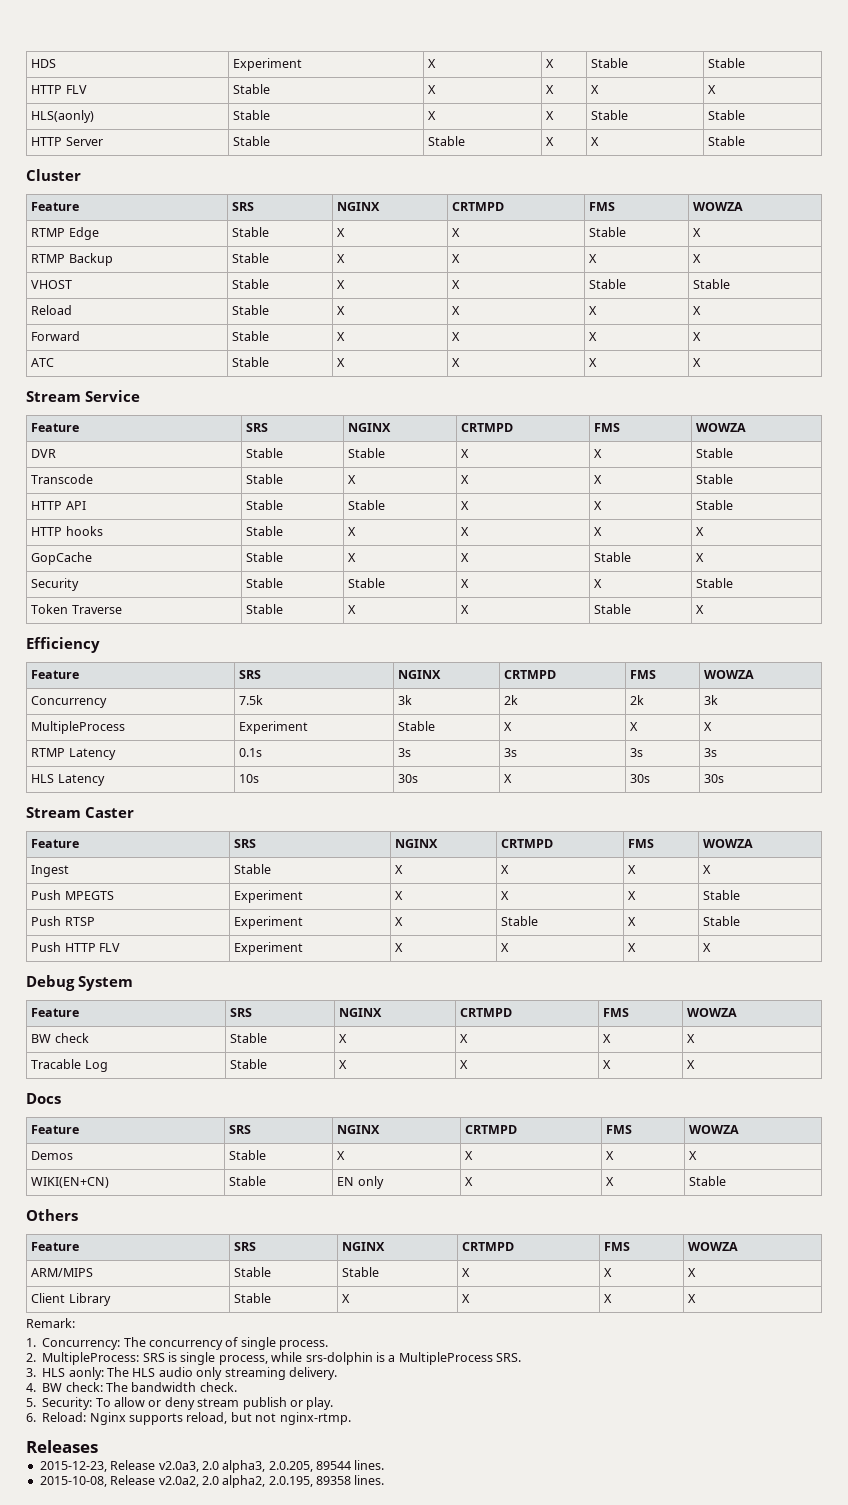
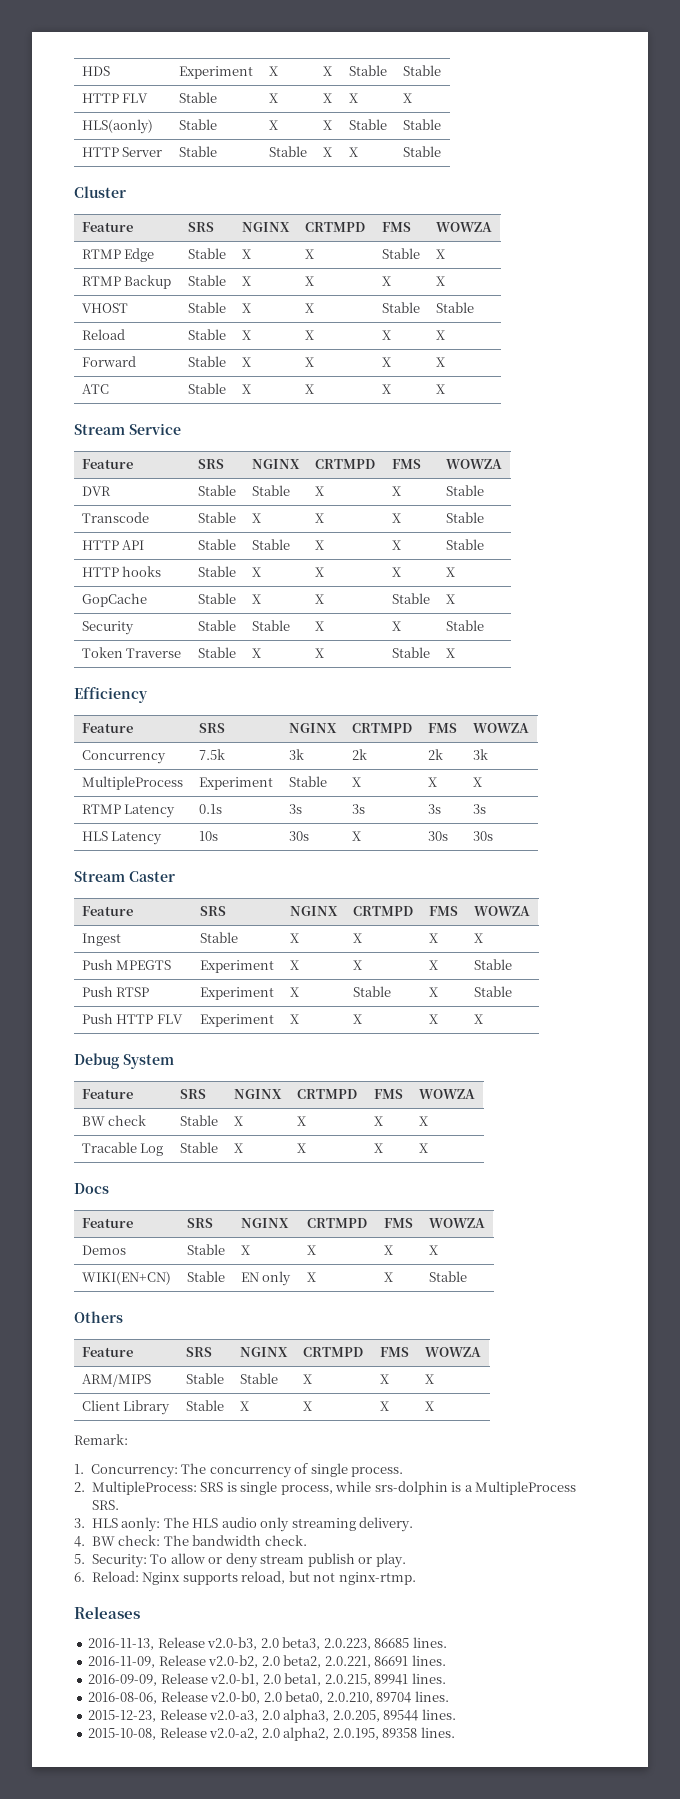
+ 2016-11-13, Release v2.0-b3, 2.0 beta3, 2.0.223, 86685 lines.
+ 2016-11-09, Release v2.0-b2, 2.0 beta2, 2.0.221, 86691 lines.
+ 2016-09-09, Release v2.0-b1, 2.0 beta1, 2.0.215, 89941 lines.
+ 2016-08-06, Release v2.0-b0, 2.0 beta0, 2.0.210, 89704 lines.
- 2015-12-23, Release v2.0a3, 2.0 alpha3, 2.0.205, 89544 lines.
+ 2015-12-23, Release v2.0-a3, 2.0 alpha3, 2.0.205, 89544 lines.
- 2015-10-08, Release v2.0a2, 2.0 alpha2, 2.0.195, 89358 lines.
+ 2015-10-08, Release v2.0-a2, 2.0 alpha2, 2.0.195, 89358 lines.

